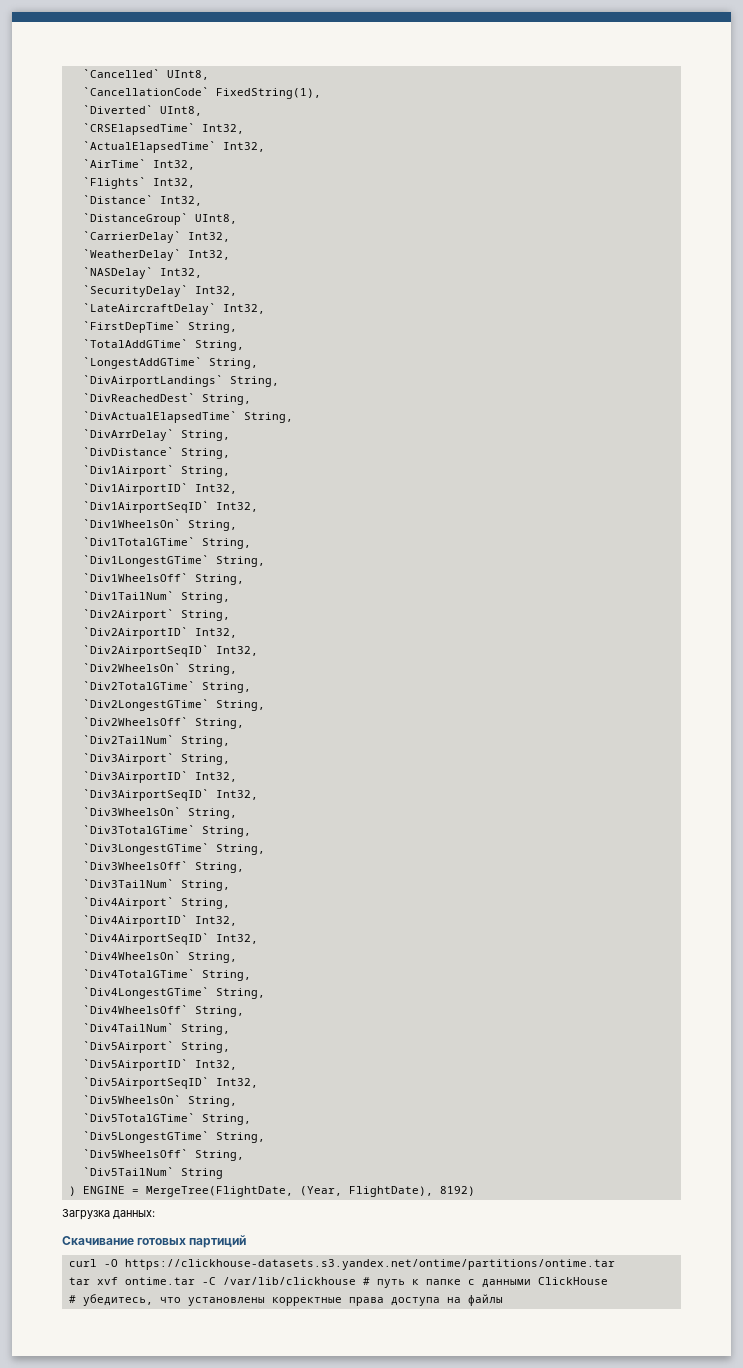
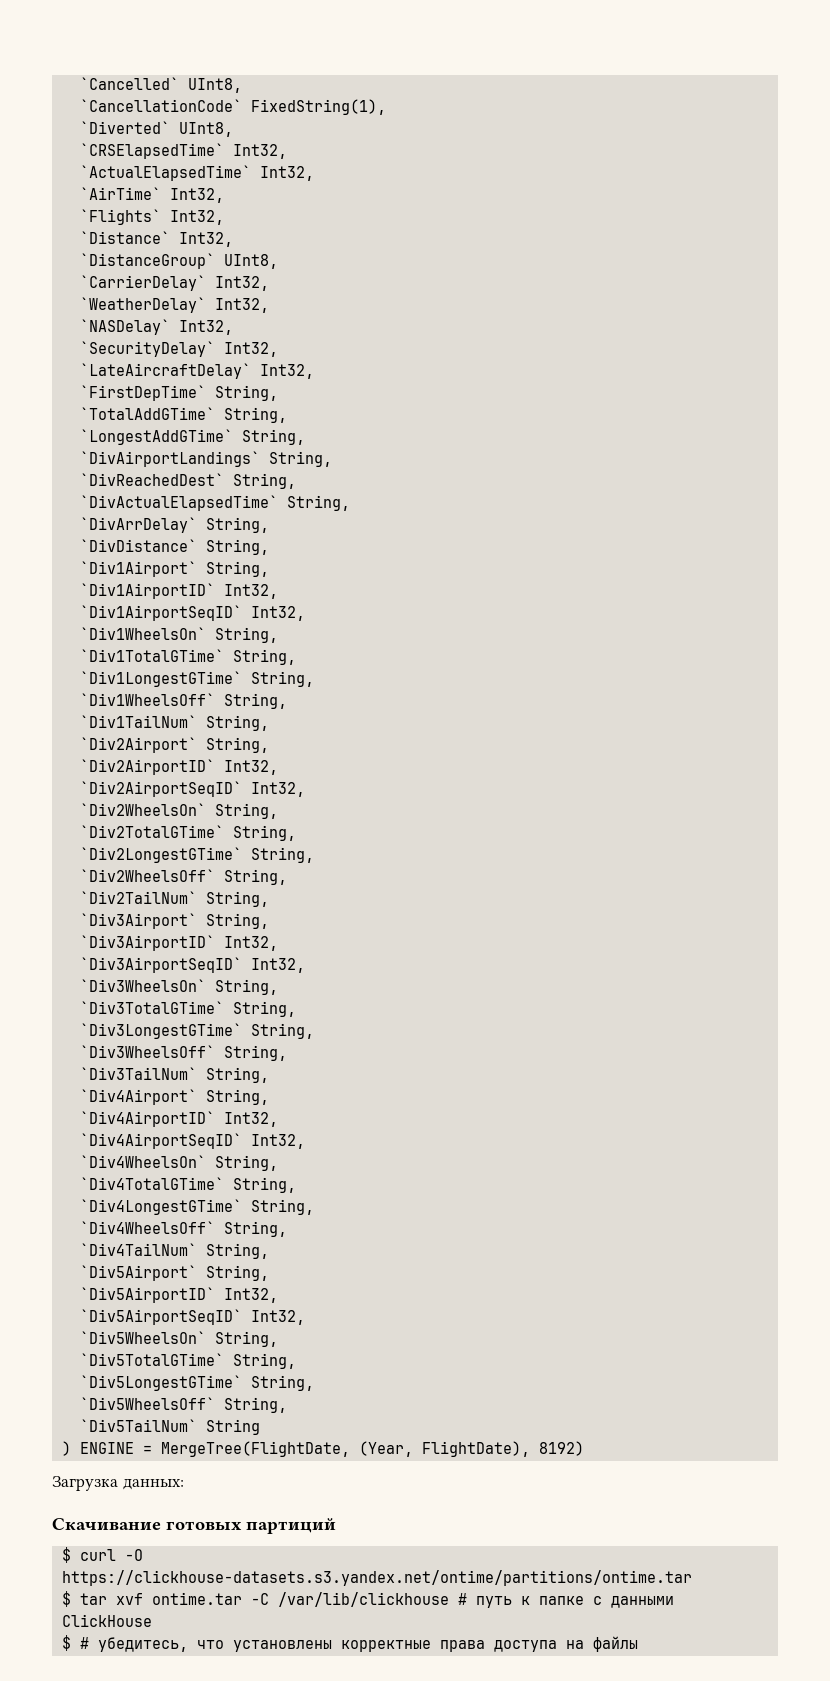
- curl -O https://clickhouse-datasets.s3.yandex.net/ontime/partitions/ontime.tar
+ $ curl -O https://clickhouse-datasets.s3.yandex.net/ontime/partitions/ontime.tar
- tar xvf ontime.tar -C /var/lib/clickhouse # путь к папке с данными ClickHouse
+ $ tar xvf ontime.tar -C /var/lib/clickhouse # путь к папке с данными ClickHouse
- # убедитесь, что установлены корректные права доступа на файлы
+ $ # убедитесь, что установлены корректные права доступа на файлы

